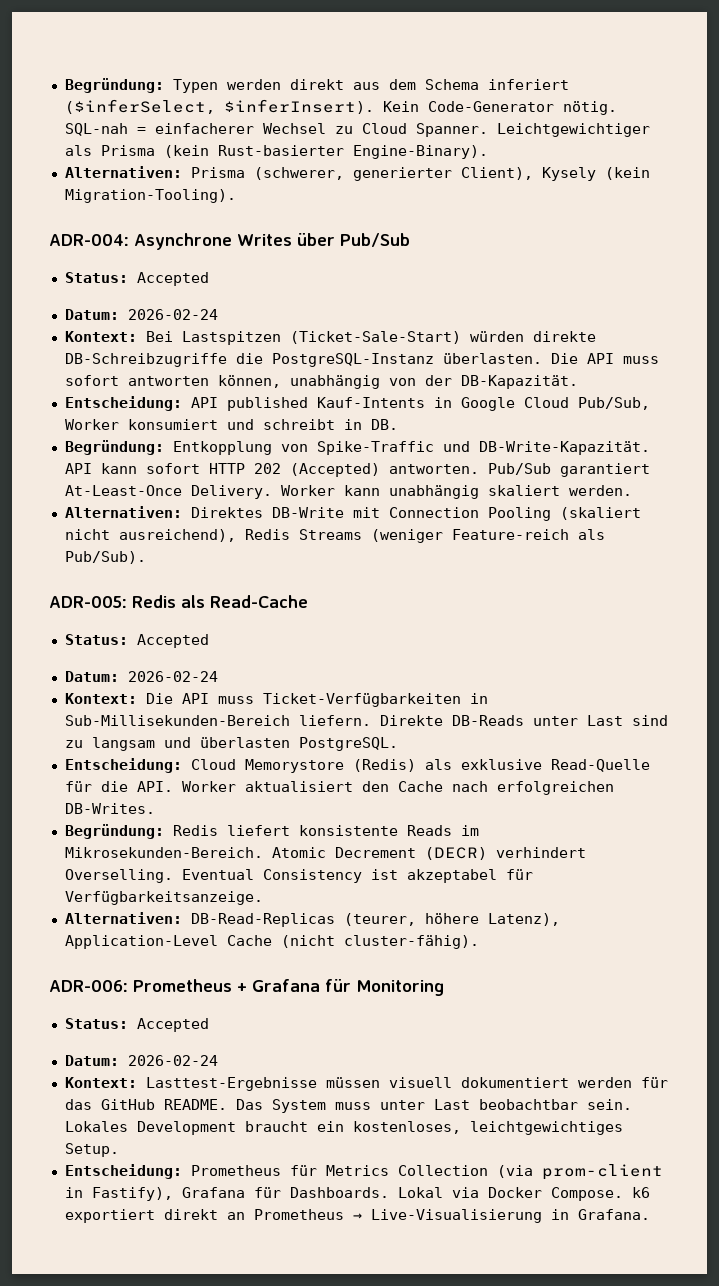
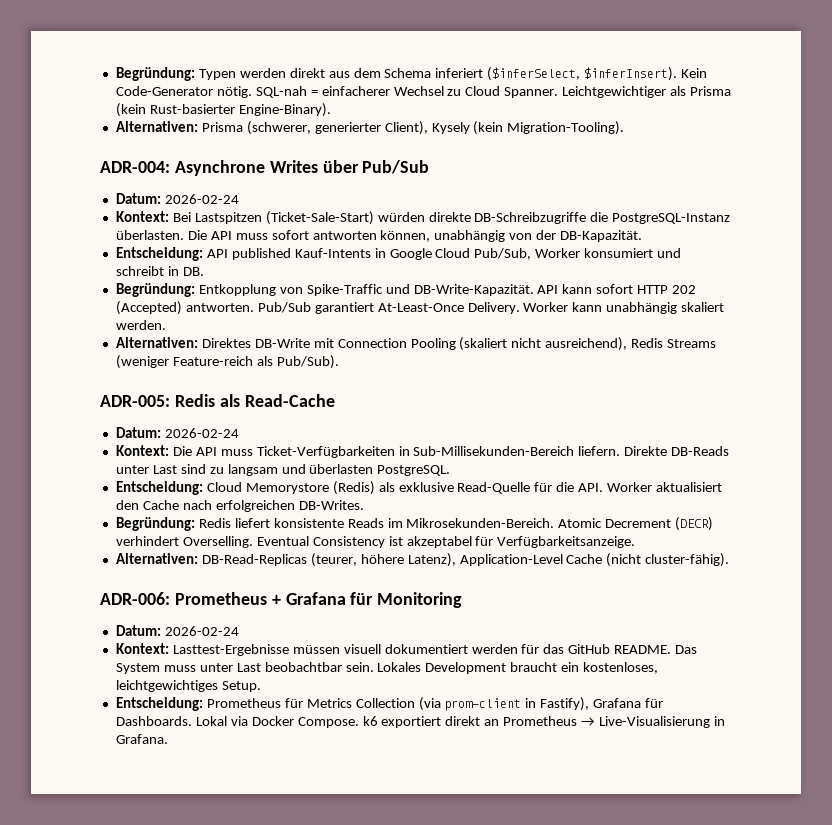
  ADR-004: Asynchrone Writes über Pub/Sub
- Status: Accepted
  ADR-005: Redis als Read-Cache
- Status: Accepted
  ADR-006: Prometheus + Grafana für Monitoring
- Status: Accepted

